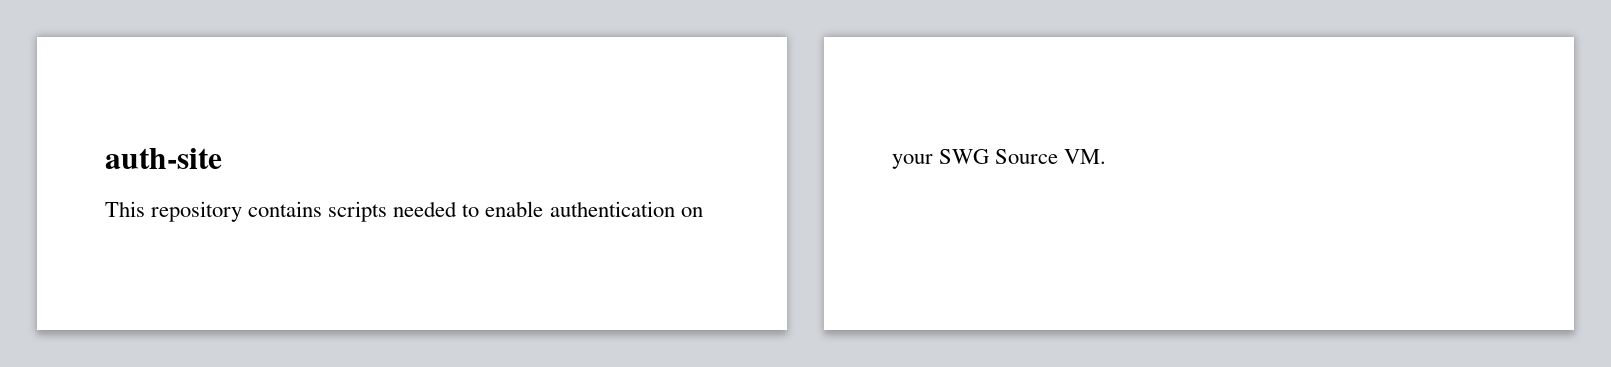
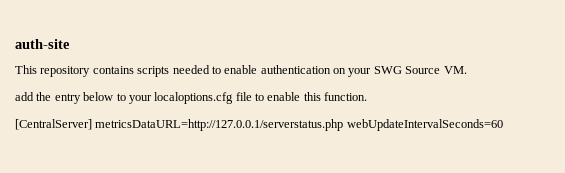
+ add the entry below to your localoptions.cfg file to enable this function.
+ [CentralServer] metricsDataURL=http://127.0.0.1/serverstatus.php webUpdateIntervalSeconds=60

